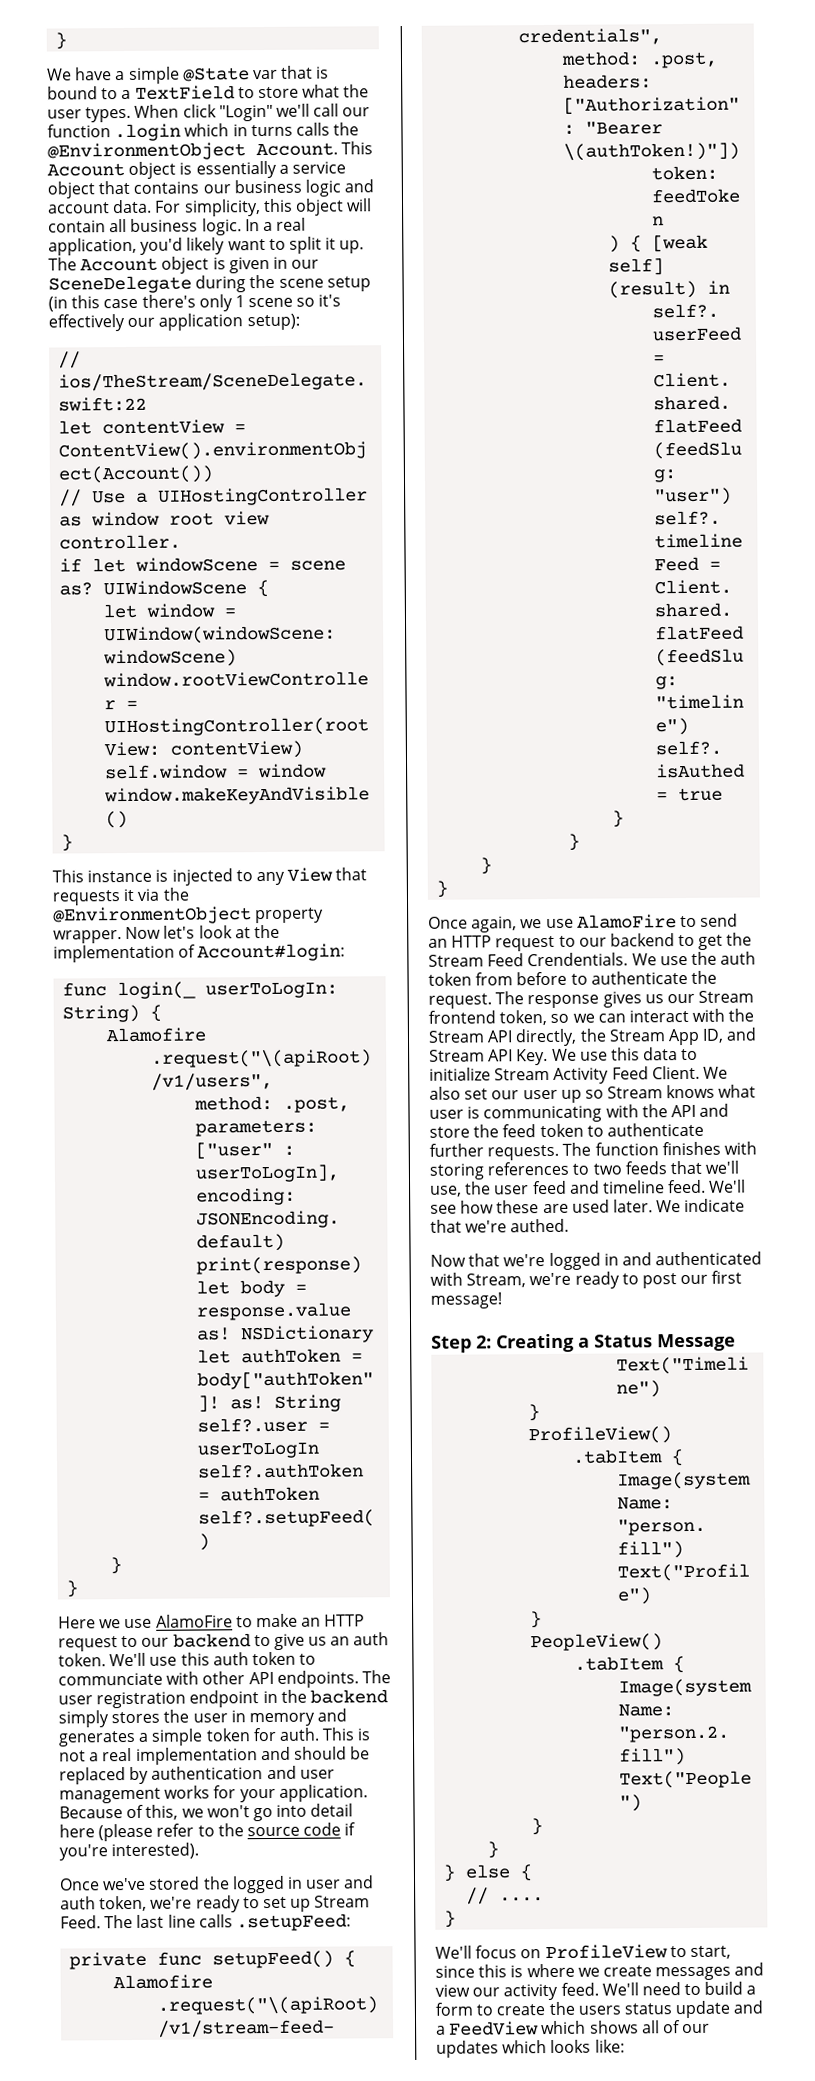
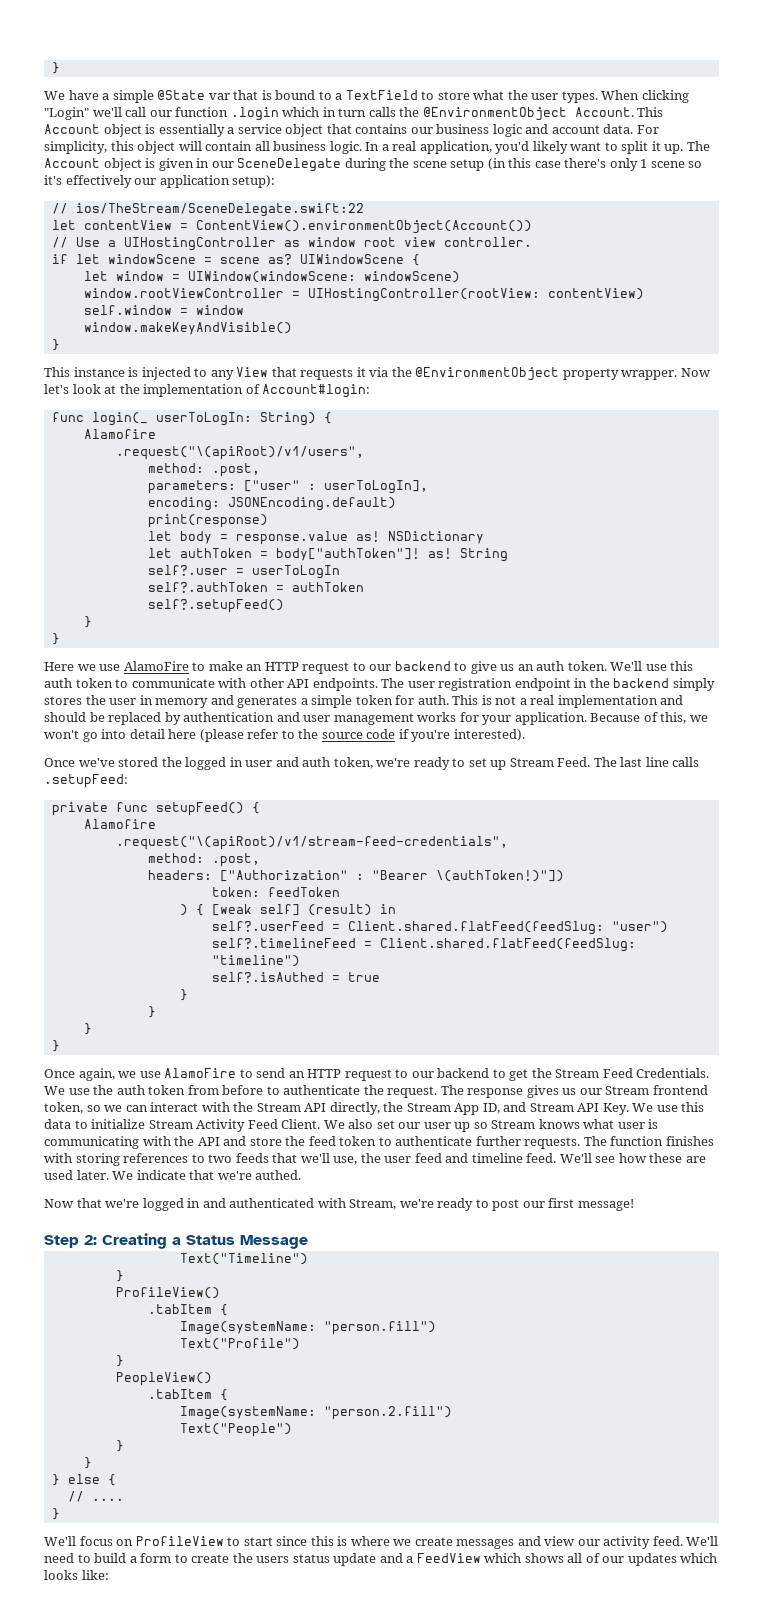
- When click "Login" we'll call our function .login which in turns calls the @EnvironmentObject Account.
+ When clicking "Login" we'll call our function .login which in turn calls the @EnvironmentObject Account.
- We'll use this auth token to communciate with other API endpoints.
+ We'll use this auth token to communicate with other API endpoints.
- Once again, we use AlamoFire to send an HTTP request to our backend to get the Stream Feed Crendentials.
+ Once again, we use AlamoFire to send an HTTP request to our backend to get the Stream Feed Credentials.
- We'll focus on ProfileView to start, since this is where we create messages and view our activity feed.
+ We'll focus on ProfileView to start since this is where we create messages and view our activity feed.

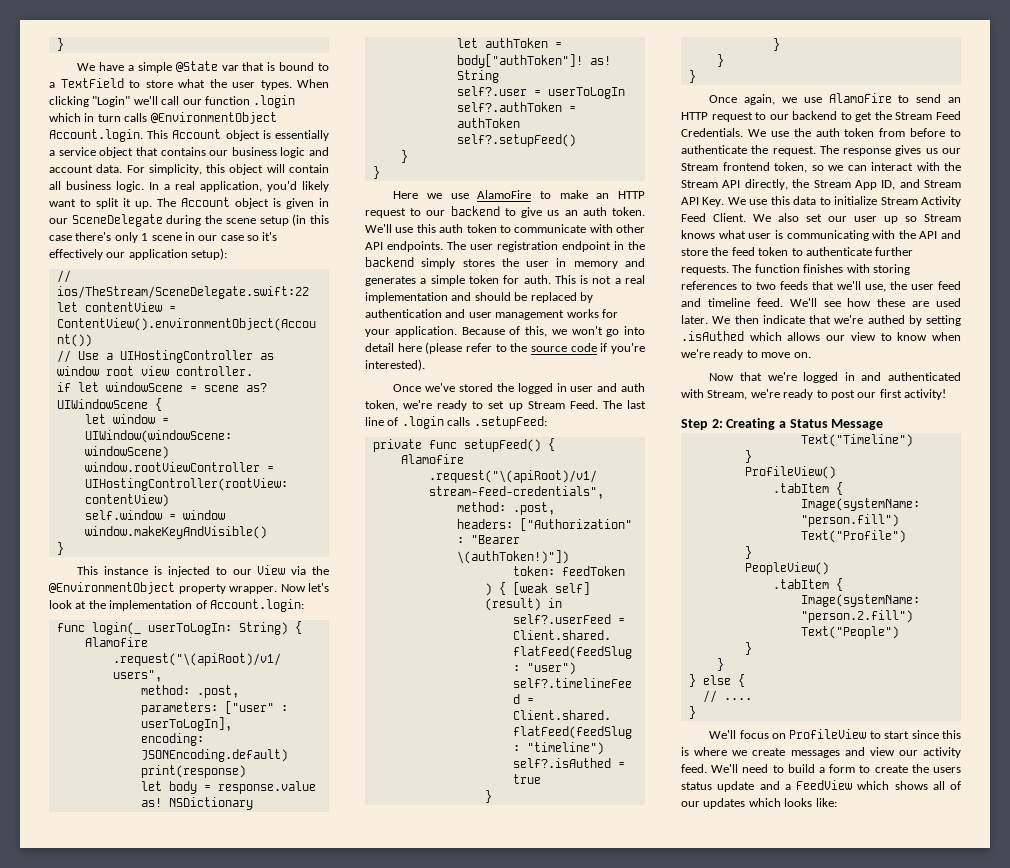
- When clicking "Login" we'll call our function .login which in turn calls the @EnvironmentObject Account. This Account object is essentially a service object that contains our business logic and account data.
+ When clicking "Login" we'll call our function .login which in turn calls @EnvironmentObject Account.login. This Account object is essentially a service object that contains our business logic and account data.
- The Account object is given in our SceneDelegate during the scene setup (in this case there's only 1 scene so it's effectively our application setup):
+ The Account object is given in our SceneDelegate during the scene setup (in this case there's only 1 scene in our case so it's effectively our application setup):
- This instance is injected to any View that requests it via the @EnvironmentObject property wrapper.
+ This instance is injected to our View via the @EnvironmentObject property wrapper.
- Now let's look at the implementation of Account#login:
+ Now let's look at the implementation of Account.login:
- The last line calls .setupFeed:
+ The last line of .login calls .setupFeed:
- We indicate that we're authed.
+ We then indicate that we're authed by setting .isAuthed which allows our view to know when we're ready to move on.
- Now that we're logged in and authenticated with Stream, we're ready to post our first message!
+ Now that we're logged in and authenticated with Stream, we're ready to post our first activity!

